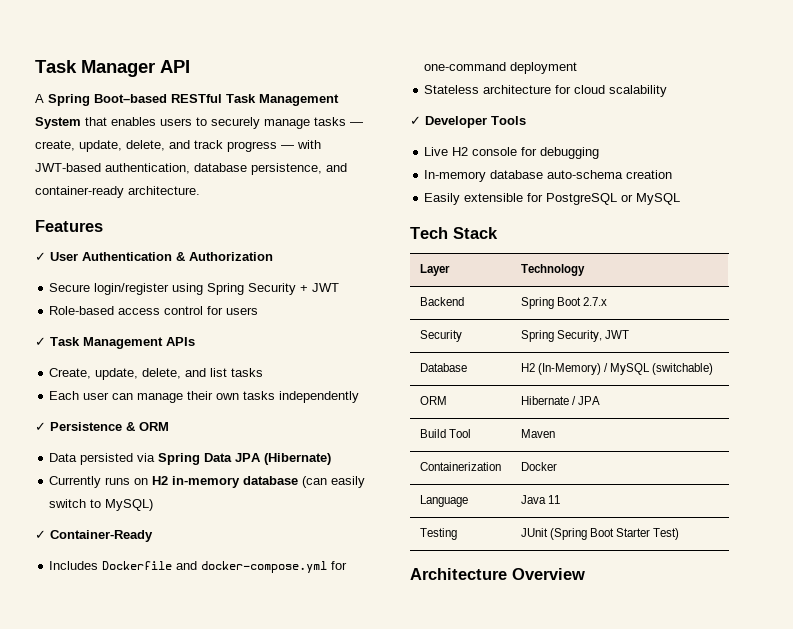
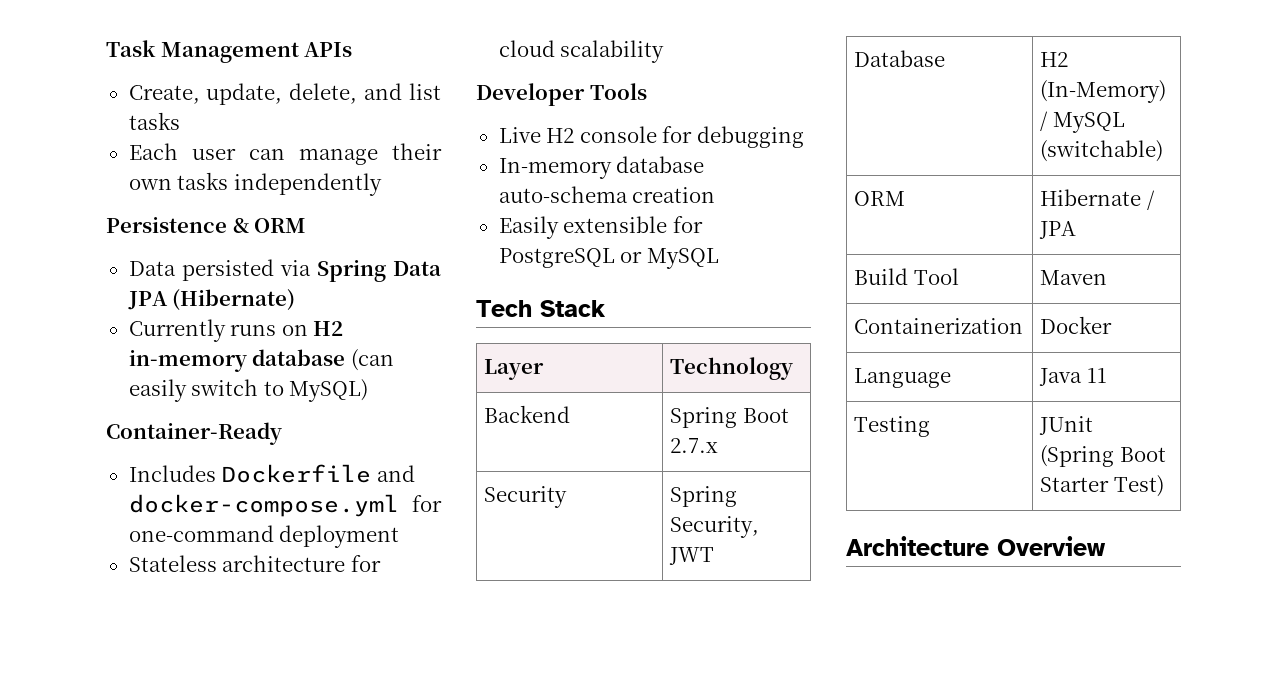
- Task Manager API
- A Spring Boot–based RESTful Task Management System that enables users to securely manage tasks — create, update, delete, and track progress — with JWT-based authentication, database persistence, and container-ready architecture.
- Features
- ✓ User Authentication & Authorization
- Secure login/register using Spring Security + JWT
- Role-based access control for users
- ✓ Task Management APIs
+ Task Management APIs
- ✓ Persistence & ORM
+ Persistence & ORM
- ✓ Container-Ready
+ Container-Ready
- ✓ Developer Tools
+ Developer Tools

